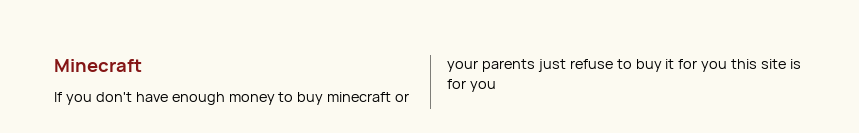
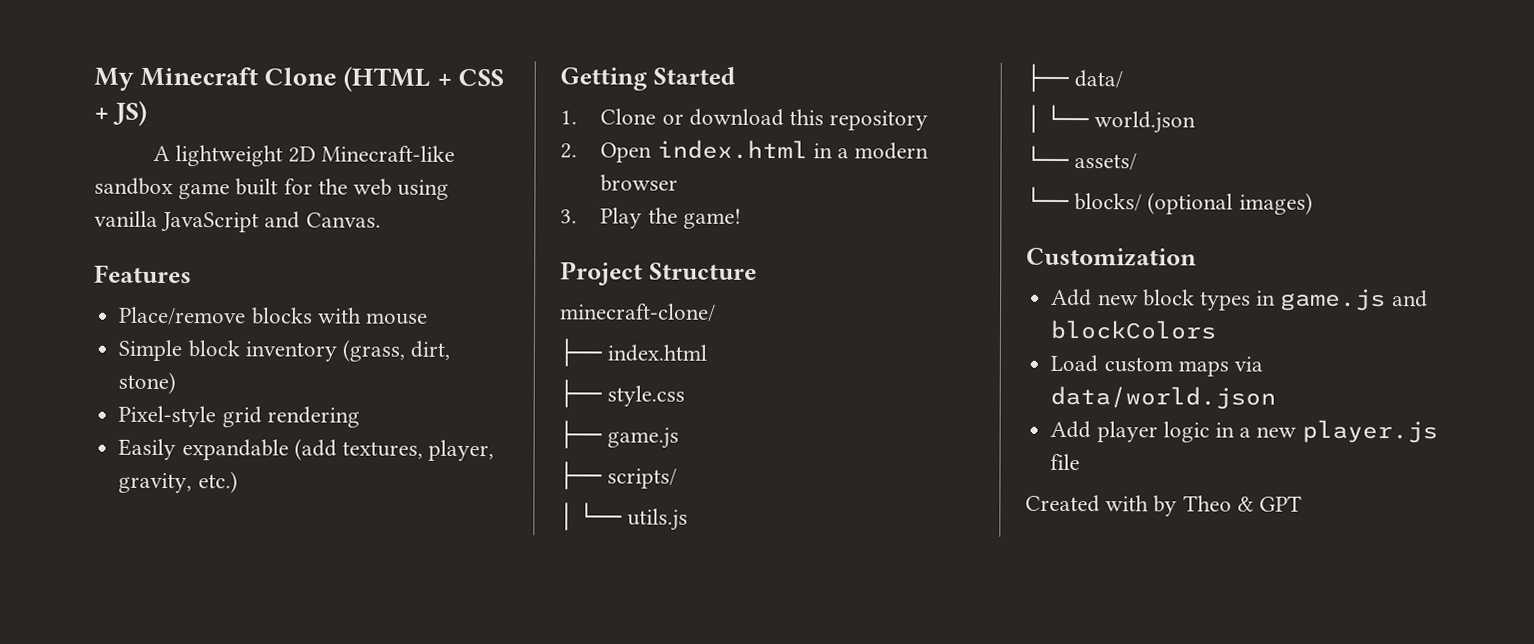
- Minecraft
- If you don't have enough money to buy minecraft or your parents just refuse to buy it for you this site is for you
+ My Minecraft Clone (HTML + CSS + JS)
+ A lightweight 2D Minecraft-like sandbox game built for the web using vanilla JavaScript and Canvas.
+ Features
+ Place/remove blocks with mouse
+ Simple block inventory (grass, dirt, stone)
+ Pixel-style grid rendering
+ Easily expandable (add textures, player, gravity, etc.)
+ Getting Started
+ 1. Clone or download this repository
+ 2. Open index.html in a modern browser
+ 3. Play the game!
+ Project Structure
+ minecraft-clone/
+ ├── index.html
+ ├── style.css
+ ├── game.js
+ ├── scripts/
+ │ └── utils.js
+ ├── data/
+ │ └── world.json
+ └── assets/
+ └── blocks/ (optional images)
+ Customization
+ Add new block types in game.js and blockColors
+ Load custom maps via data/world.json
+ Add player logic in a new player.js file
+ Created with by Theo & GPT

